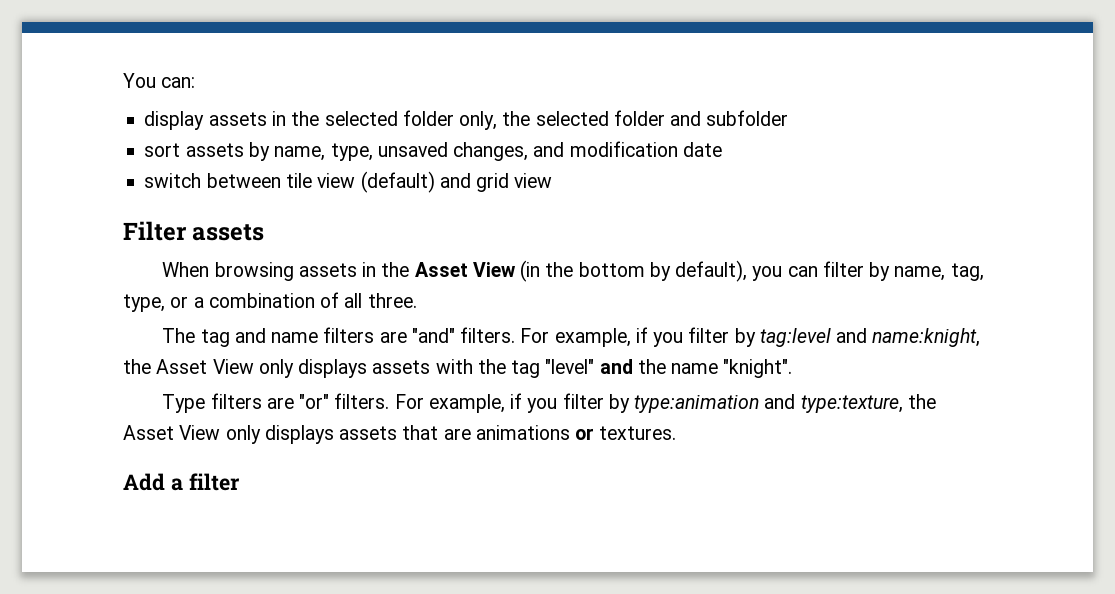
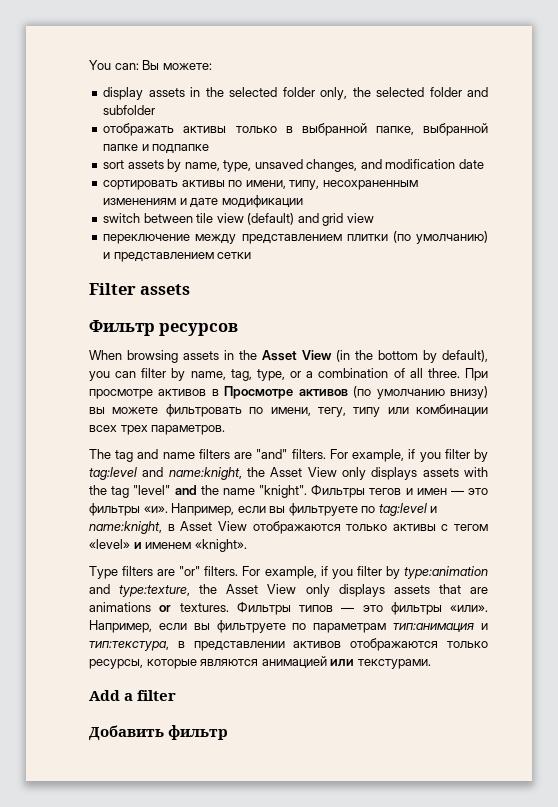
- You can:
+ You can: Вы можете:
+ отображать активы только в выбранной папке, выбранной папке и подпапке
+ сортировать активы по имени, типу, несохраненным изменениям и дате модификации
+ переключение между представлением плитки (по умолчанию) и представлением сетки
+ Фильтр ресурсов
+ При просмотре активов в Просмотре активов (по умолчанию внизу) вы можете фильтровать по имени, тегу, типу или комбинации всех трех параметров.
+ Фильтры тегов и имен — это фильтры «и». Например, если вы фильтруете по tag:level и name:knight, в Asset View отображаются только активы с тегом «level» и именем «knight».
+ Фильтры типов — это фильтры «или». Например, если вы фильтруете по параметрам тип:анимация и тип:текстура, в представлении активов отображаются только ресурсы, которые являются анимацией или текстурами.
+ Добавить фильтр

